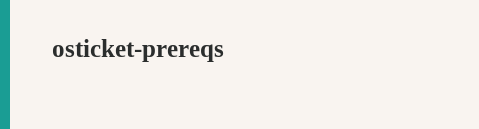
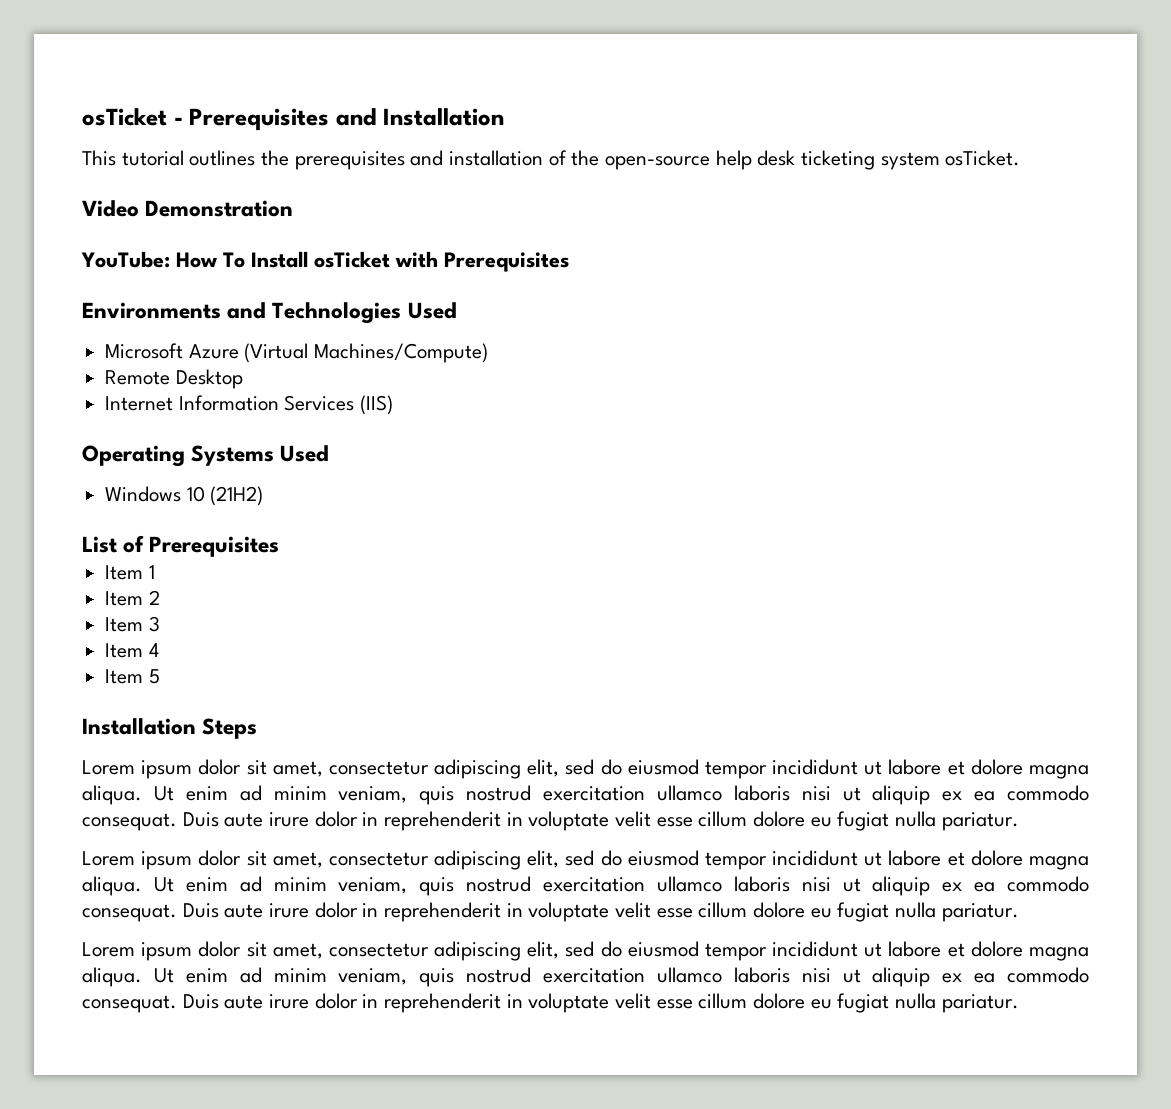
- osticket-prereqs
+ osTicket - Prerequisites and Installation
+ This tutorial outlines the prerequisites and installation of the open-source help desk ticketing system osTicket.
+ Video Demonstration
+ YouTube: How To Install osTicket with Prerequisites
+ Environments and Technologies Used
+ Microsoft Azure (Virtual Machines/Compute)
+ Remote Desktop
+ Internet Information Services (IIS)
+ Operating Systems Used
+ Windows 10 (21H2)
+ List of Prerequisites
+ Item 1
+ Item 2
+ Item 3
+ Item 4
+ Item 5
+ Installation Steps
+ Lorem ipsum dolor sit amet, consectetur adipiscing elit, sed do eiusmod tempor incididunt ut labore et dolore magna aliqua. Ut enim ad minim veniam, quis nostrud exercitation ullamco laboris nisi ut aliquip ex ea commodo consequat. Duis aute irure dolor in reprehenderit in voluptate velit esse cillum dolore eu fugiat nulla pariatur.
+ Lorem ipsum dolor sit amet, consectetur adipiscing elit, sed do eiusmod tempor incididunt ut labore et dolore magna aliqua. Ut enim ad minim veniam, quis nostrud exercitation ullamco laboris nisi ut aliquip ex ea commodo consequat. Duis aute irure dolor in reprehenderit in voluptate velit esse cillum dolore eu fugiat nulla pariatur.
+ Lorem ipsum dolor sit amet, consectetur adipiscing elit, sed do eiusmod tempor incididunt ut labore et dolore magna aliqua. Ut enim ad minim veniam, quis nostrud exercitation ullamco laboris nisi ut aliquip ex ea commodo consequat. Duis aute irure dolor in reprehenderit in voluptate velit esse cillum dolore eu fugiat nulla pariatur.

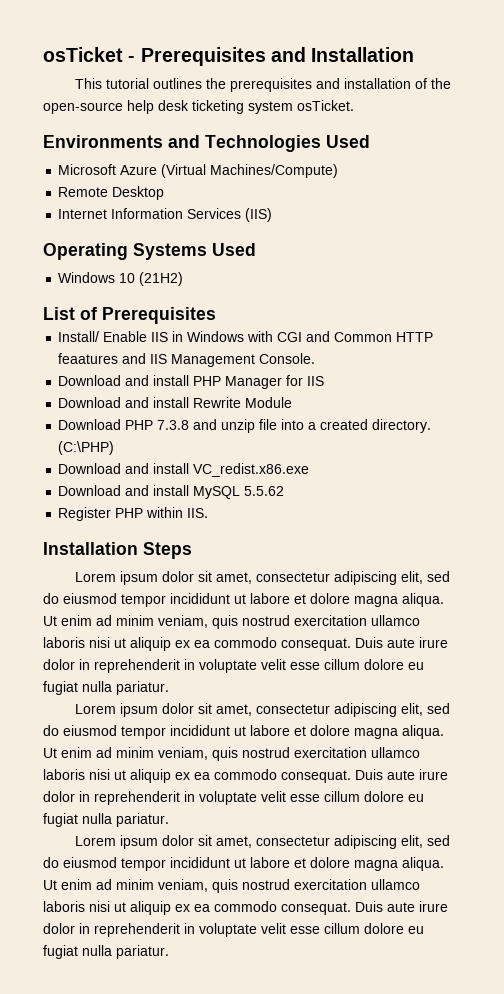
- Video Demonstration
- YouTube: How To Install osTicket with Prerequisites
- Item 1
- Item 2
- Item 3
- Item 4
- Item 5
+ Install/ Enable IIS in Windows with CGI and Common HTTP feaatures and IIS Management Console.
+ Download and install PHP Manager for IIS
+ Download and install Rewrite Module
+ Download PHP 7.3.8 and unzip file into a created directory. (C:\PHP)
+ Download and install VC_redist.x86.exe
+ Download and install MySQL 5.5.62
+ Register PHP within IIS.

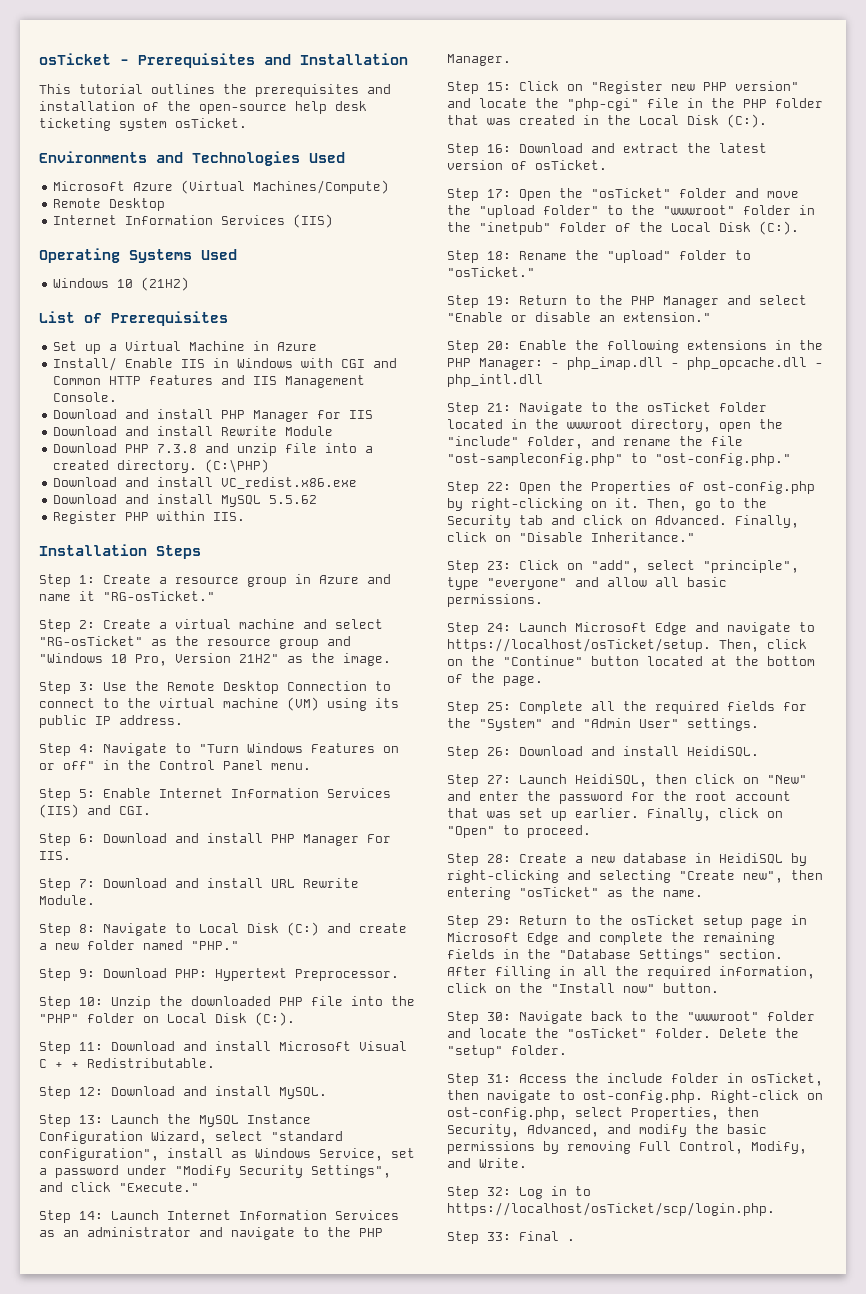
+ Set up a Virtual Machine in Azure
- Install/ Enable IIS in Windows with CGI and Common HTTP feaatures and IIS Management Console.
+ Install/ Enable IIS in Windows with CGI and Common HTTP features and IIS Management Console.
  Installation Steps
- Lorem ipsum dolor sit amet, consectetur adipiscing elit, sed do eiusmod tempor incididunt ut labore et dolore magna aliqua. Ut enim ad minim veniam, quis nostrud exercitation ullamco laboris nisi ut aliquip ex ea commodo consequat. Duis aute irure dolor in reprehenderit in voluptate velit esse cillum dolore eu fugiat nulla pariatur.
- Lorem ipsum dolor sit amet, consectetur adipiscing elit, sed do eiusmod tempor incididunt ut labore et dolore magna aliqua. Ut enim ad minim veniam, quis nostrud exercitation ullamco laboris nisi ut aliquip ex ea commodo consequat. Duis aute irure dolor in reprehenderit in voluptate velit esse cillum dolore eu fugiat nulla pariatur.
- Lorem ipsum dolor sit amet, consectetur adipiscing elit, sed do eiusmod tempor incididunt ut labore et dolore magna aliqua. Ut enim ad minim veniam, quis nostrud exercitation ullamco laboris nisi ut aliquip ex ea commodo consequat. Duis aute irure dolor in reprehenderit in voluptate velit esse cillum dolore eu fugiat nulla pariatur.
+ Step 1: Create a resource group in Azure and name it "RG-osTicket."
+ Step 2: Create a virtual machine and select "RG-osTicket" as the resource group and "Windows 10 Pro, Version 21H2" as the image.
+ Step 3: Use the Remote Desktop Connection to connect to the virtual machine (VM) using its public IP address.
+ Step 4: Navigate to "Turn Windows Features on or off" in the Control Panel menu.
+ Step 5: Enable Internet Information Services (IIS) and CGI.
+ Step 6: Download and install PHP Manager For IIS.
+ Step 7: Download and install URL Rewrite Module.
+ Step 8: Navigate to Local Disk (C:) and create a new folder named "PHP."
+ Step 9: Download PHP: Hypertext Preprocessor.
+ Step 10: Unzip the downloaded PHP file into the "PHP" folder on Local Disk (C:).
+ Step 11: Download and install Microsoft Visual C + + Redistributable.
+ Step 12: Download and install MySQL.
+ Step 13: Launch the MySQL Instance Configuration Wizard, select "standard configuration", install as Windows Service, set a password under "Modify Security Settings", and click "Execute."
+ Step 14: Launch Internet Information Services as an administrator and navigate to the PHP Manager.
+ Step 15: Click on "Register new PHP version" and locate the "php-cgi" file in the PHP folder that was created in the Local Disk (C:).
+ Step 16: Download and extract the latest version of osTicket.
+ Step 17: Open the "osTicket" folder and move the "upload folder" to the "wwwroot" folder in the "inetpub" folder of the Local Disk (C:).
+ Step 18: Rename the "upload" folder to "osTicket."
+ Step 19: Return to the PHP Manager and select "Enable or disable an extension."
+ Step 20: Enable the following extensions in the PHP Manager: - php_imap.dll - php_opcache.dll - php_intl.dll
+ Step 21: Navigate to the osTicket folder located in the wwwroot directory, open the "include" folder, and rename the file "ost-sampleconfig.php" to "ost-config.php."
+ Step 22: Open the Properties of ost-config.php by right-clicking on it. Then, go to the Security tab and click on Advanced. Finally, click on "Disable Inheritance."
+ Step 23: Click on "add", select "principle", type "everyone" and allow all basic permissions.
+ Step 24: Launch Microsoft Edge and navigate to https://localhost/osTicket/setup. Then, click on the "Continue" button located at the bottom of the page.
+ Step 25: Complete all the required fields for the "System" and "Admin User" settings.
+ Step 26: Download and install HeidiSQL.
+ Step 27: Launch HeidiSQL, then click on "New" and enter the password for the root account that was set up earlier. Finally, click on "Open" to proceed.
+ Step 28: Create a new database in HeidiSQL by right-clicking and selecting "Create new", then entering "osTicket" as the name.
+ Step 29: Return to the osTicket setup page in Microsoft Edge and complete the remaining fields in the "Database Settings" section. After filling in all the required information, click on the "Install now" button.
+ Step 30: Navigate back to the "wwwroot" folder and locate the "osTicket" folder. Delete the "setup" folder.
+ Step 31: Access the include folder in osTicket, then navigate to ost-config.php. Right-click on ost-config.php, select Properties, then Security, Advanced, and modify the basic permissions by removing Full Control, Modify, and Write.
+ Step 32: Log in to https://localhost/osTicket/scp/login.php.
+ Step 33: Final .

